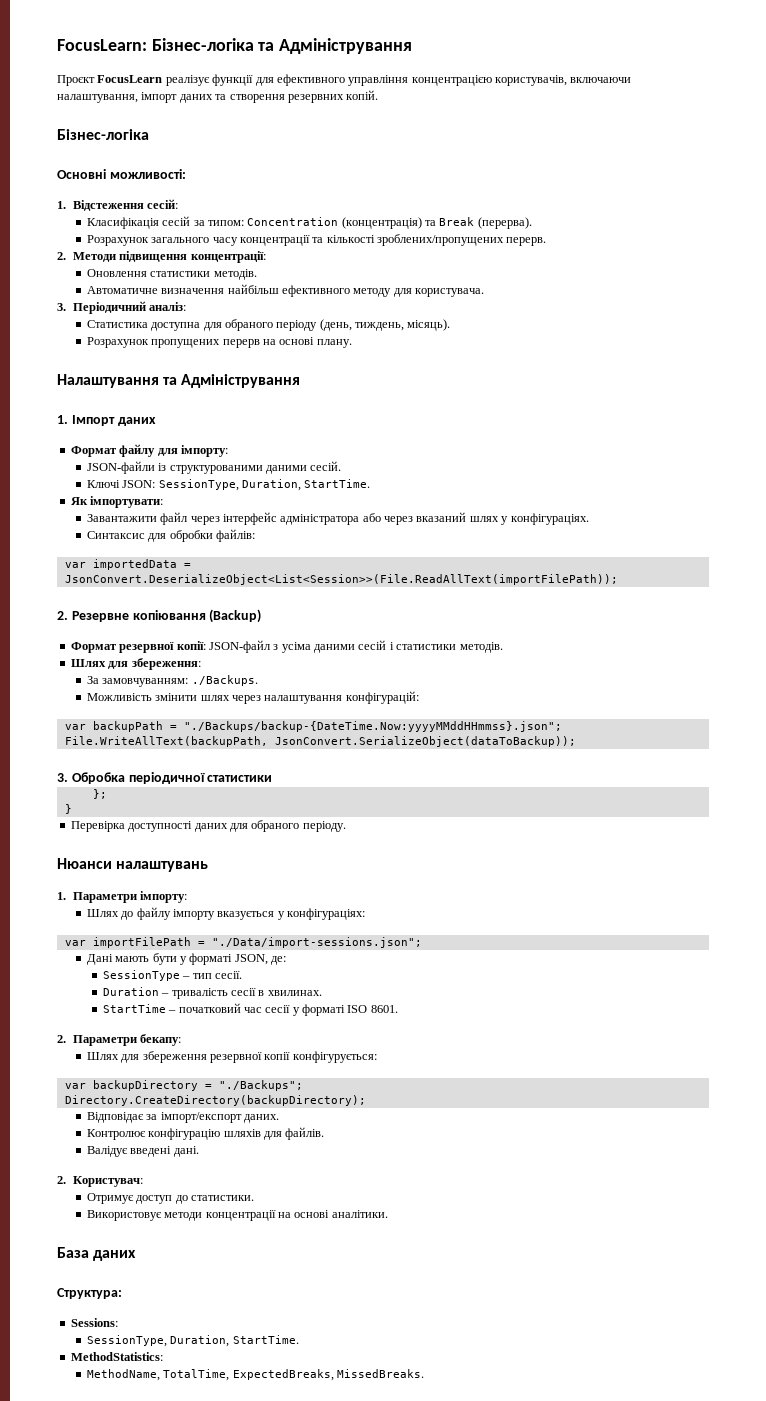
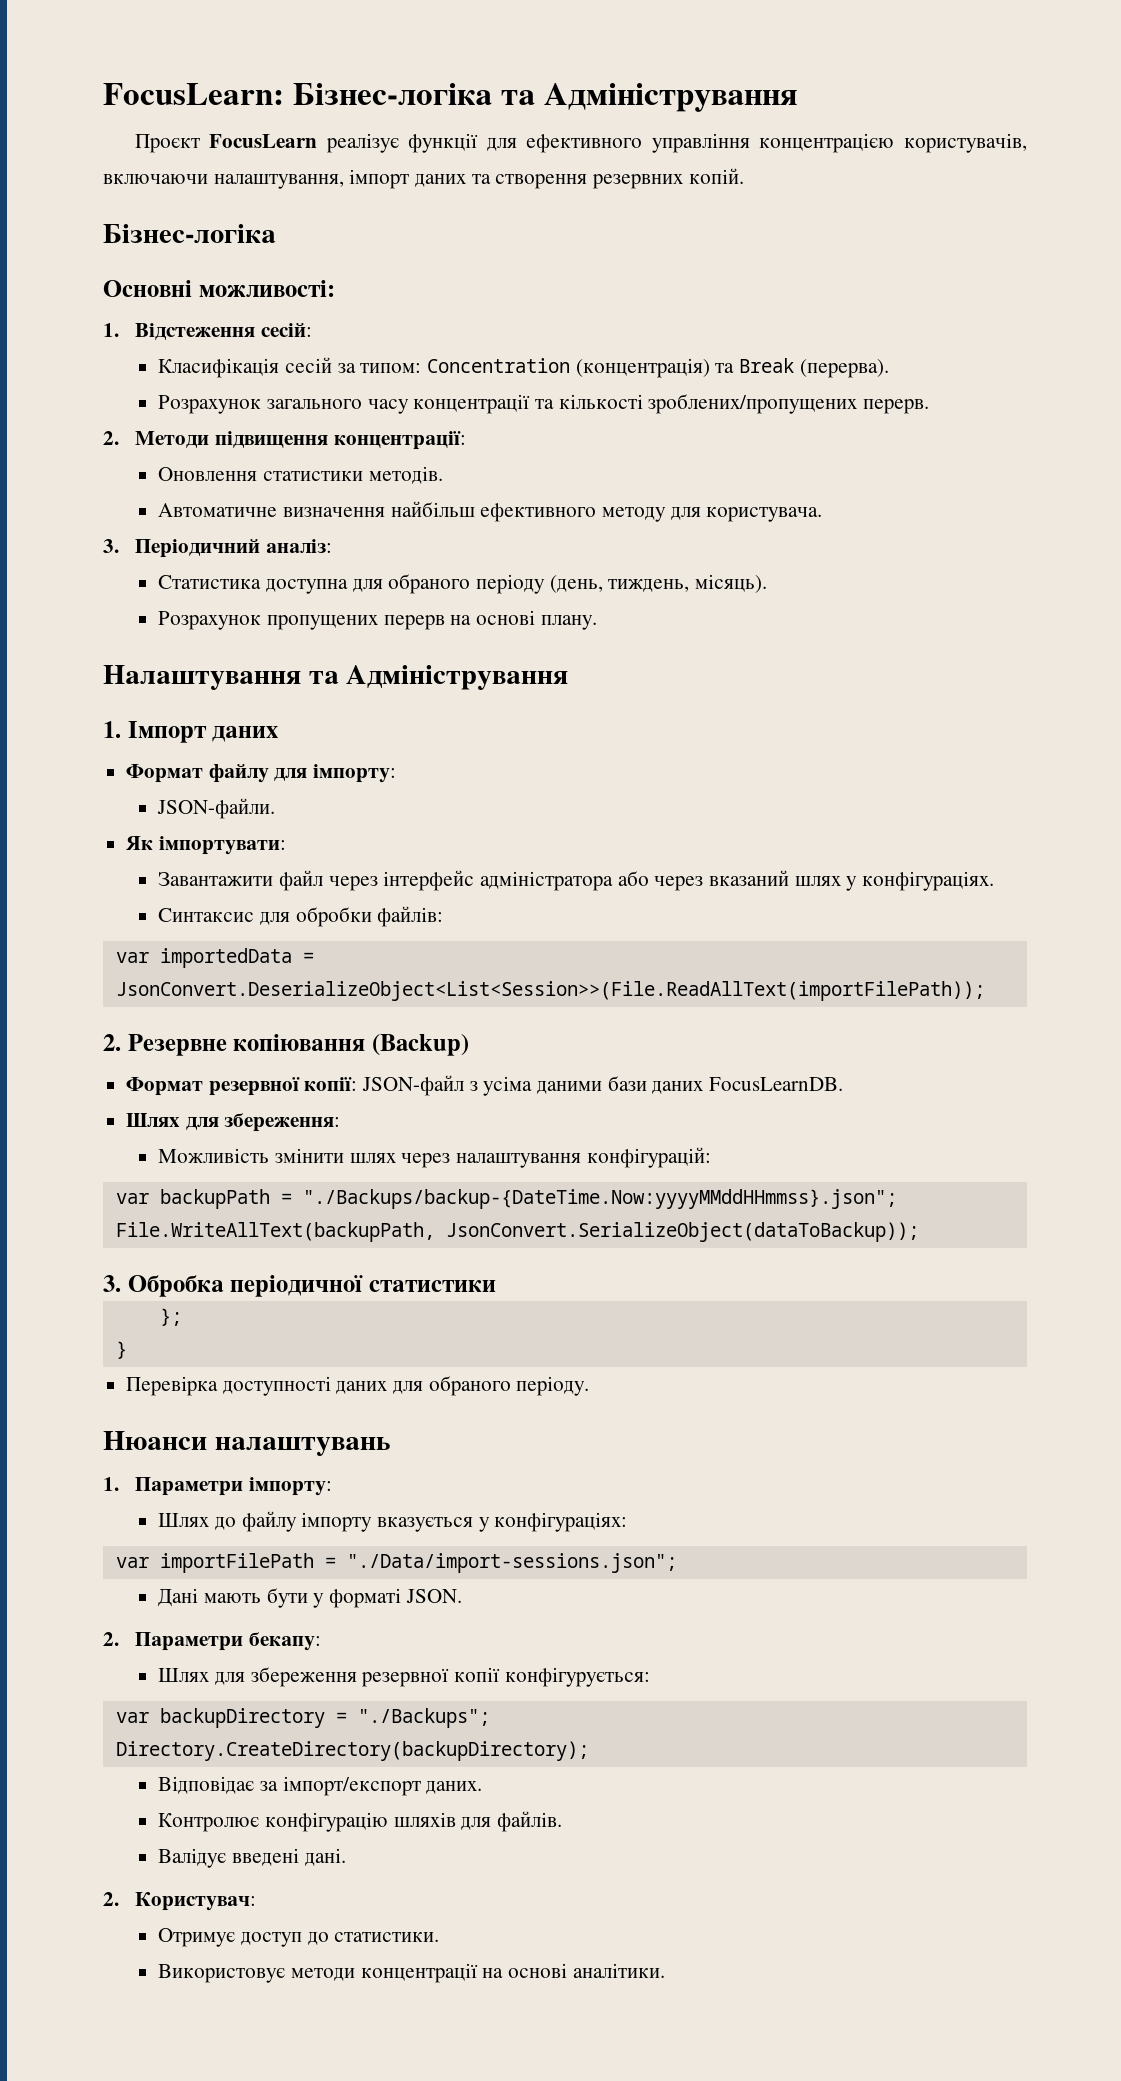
- JSON-файли із структурованими даними сесій.
- Ключі JSON: SessionType, Duration, StartTime.
+ JSON-файли.
- Формат резервної копії: JSON-файл з усіма даними сесій і статистики методів.
+ Формат резервної копії: JSON-файл з усіма даними бази даних FocusLearnDB.
- За замовчуванням: ./Backups.
- Дані мають бути у форматі JSON, де:
- SessionType – тип сесії.
- Duration – тривалість сесії в хвилинах.
- StartTime – початковий час сесії у форматі ISO 8601.
+ Дані мають бути у форматі JSON.
- База даних
- Структура:
- Sessions:
- SessionType, Duration, StartTime.
- MethodStatistics:
- MethodName, TotalTime, ExpectedBreaks, MissedBreaks.

